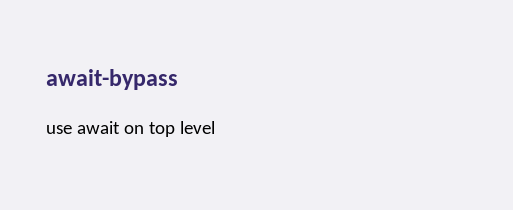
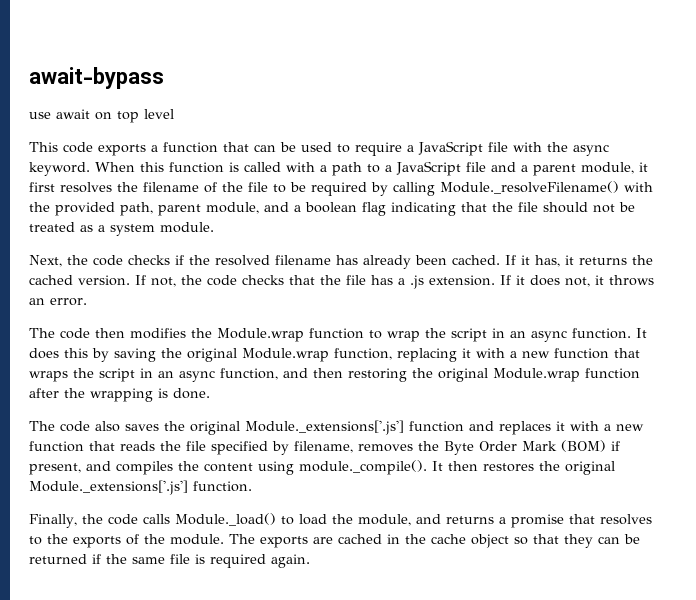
+ This code exports a function that can be used to require a JavaScript file with the async keyword. When this function is called with a path to a JavaScript file and a parent module, it first resolves the filename of the file to be required by calling Module._resolveFilename() with the provided path, parent module, and a boolean flag indicating that the file should not be treated as a system module.
+ Next, the code checks if the resolved filename has already been cached. If it has, it returns the cached version. If not, the code checks that the file has a .js extension. If it does not, it throws an error.
+ The code then modifies the Module.wrap function to wrap the script in an async function. It does this by saving the original Module.wrap function, replacing it with a new function that wraps the script in an async function, and then restoring the original Module.wrap function after the wrapping is done.
+ The code also saves the original Module._extensions['.js'] function and replaces it with a new function that reads the file specified by filename, removes the Byte Order Mark (BOM) if present, and compiles the content using module._compile(). It then restores the original Module._extensions['.js'] function.
+ Finally, the code calls Module._load() to load the module, and returns a promise that resolves to the exports of the module. The exports are cached in the cache object so that they can be returned if the same file is required again.

